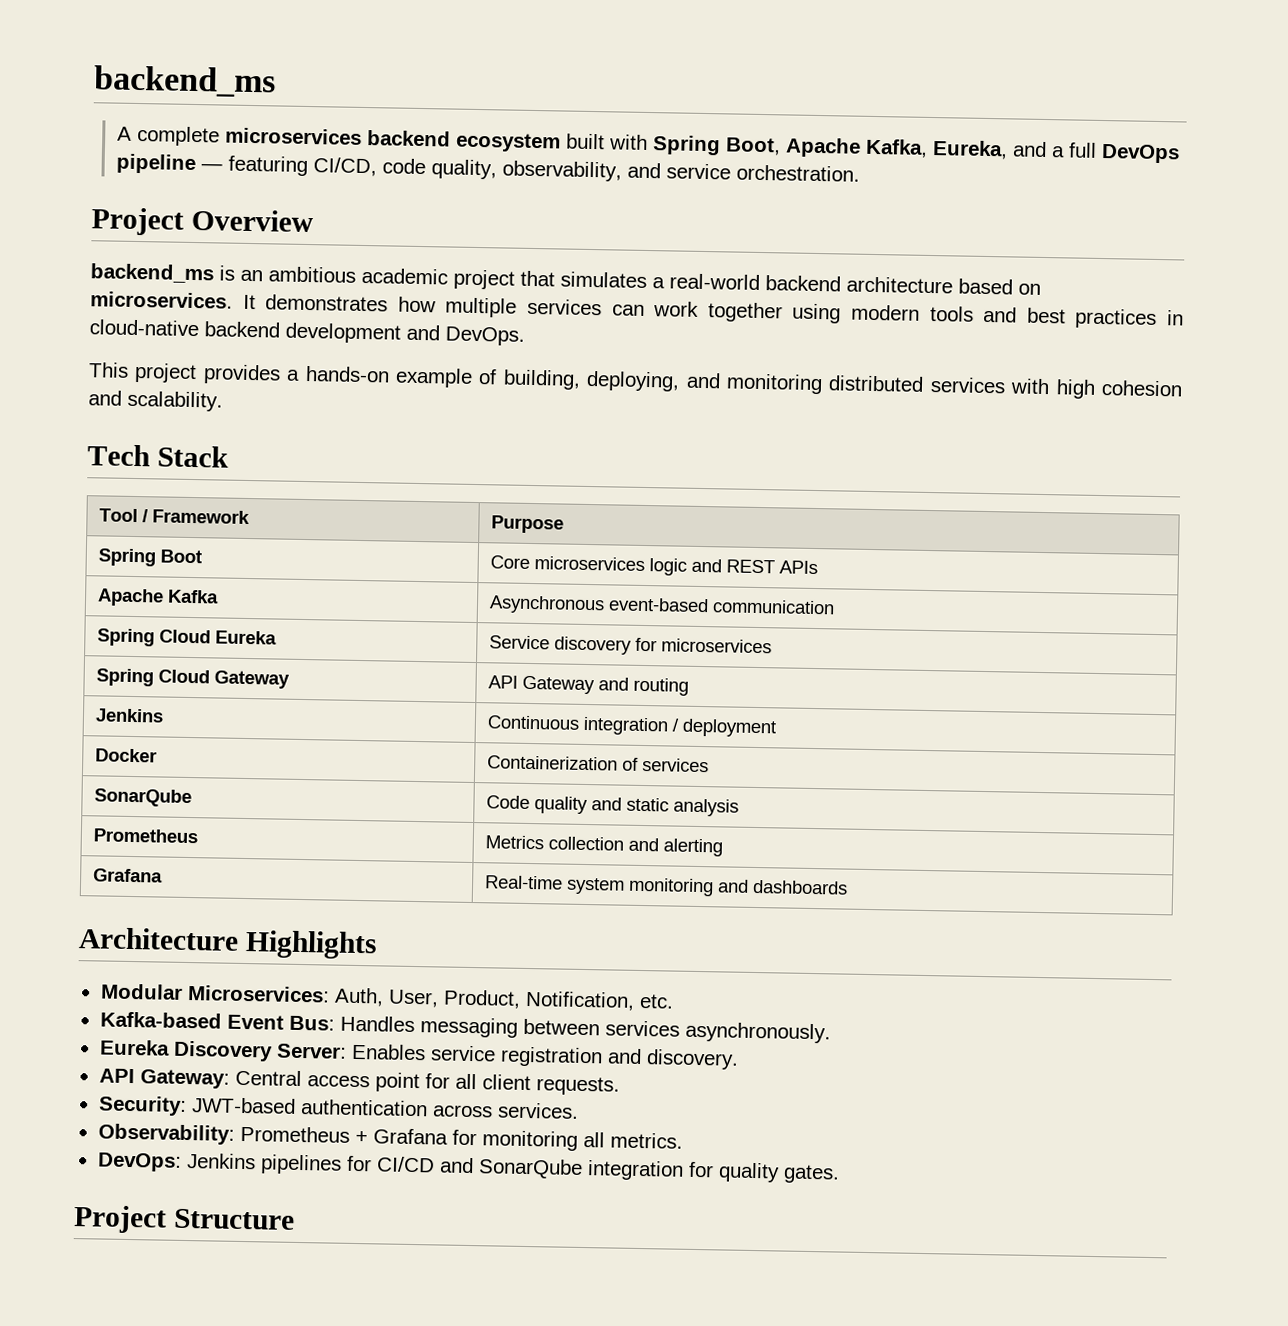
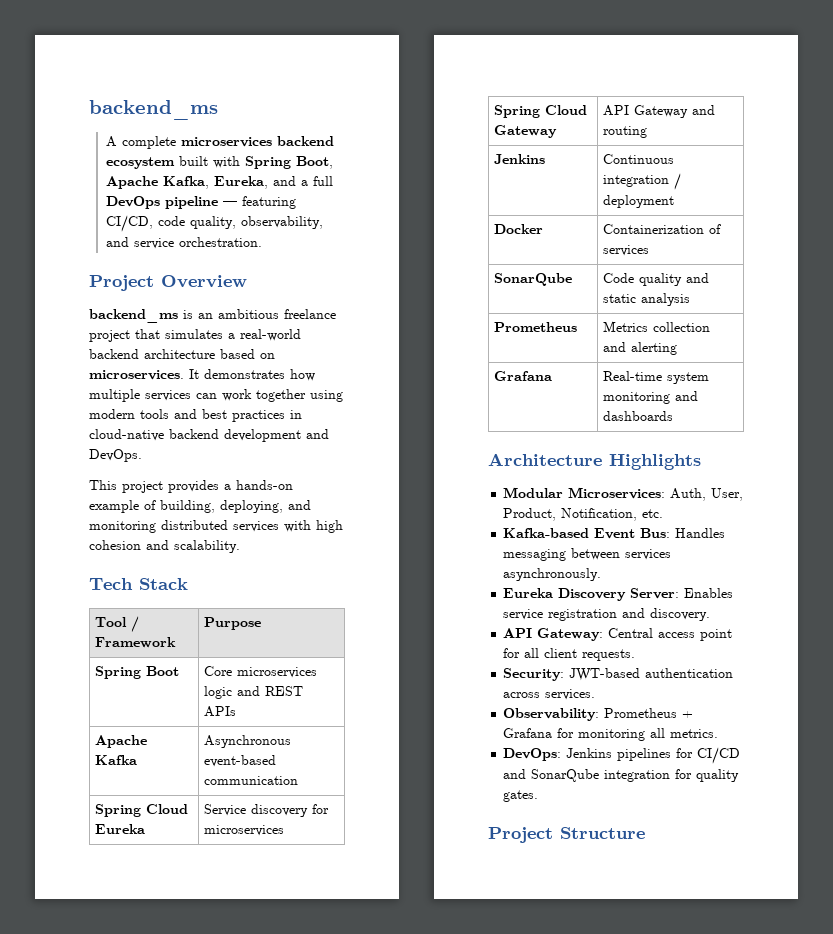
- backend_ms is an ambitious academic project that simulates a real-world backend architecture based on microservices.
+ backend_ms is an ambitious freelance project that simulates a real-world backend architecture based on microservices.

